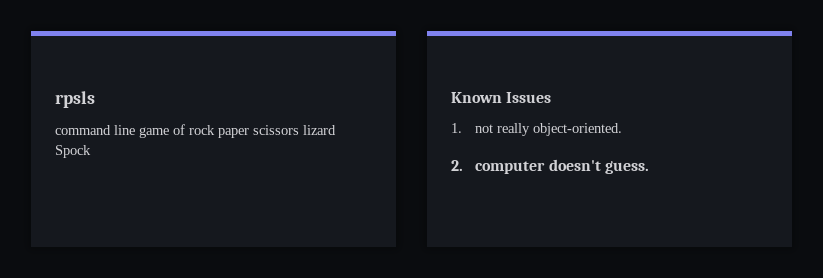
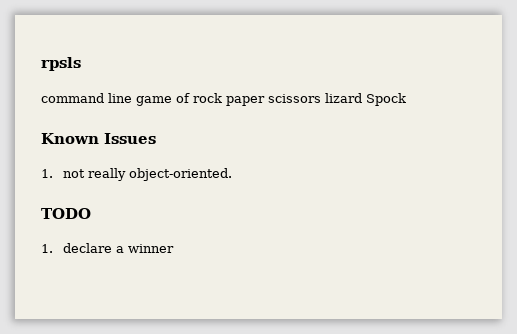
- 2. computer doesn't guess.
+ TODO
+ 1. declare a winner

